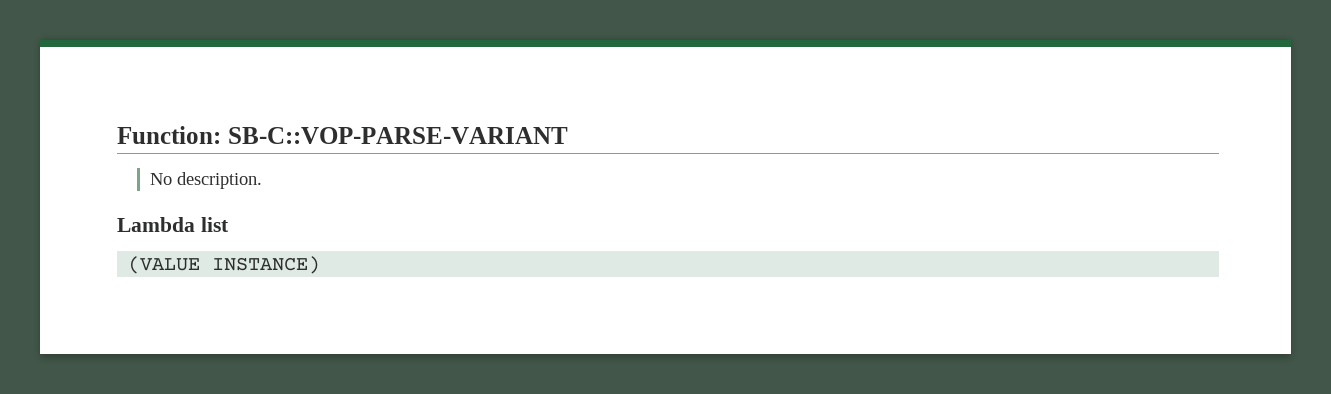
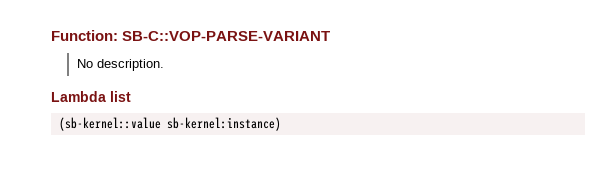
- (VALUE INSTANCE)
+ (sb-kernel::value sb-kernel:instance)

